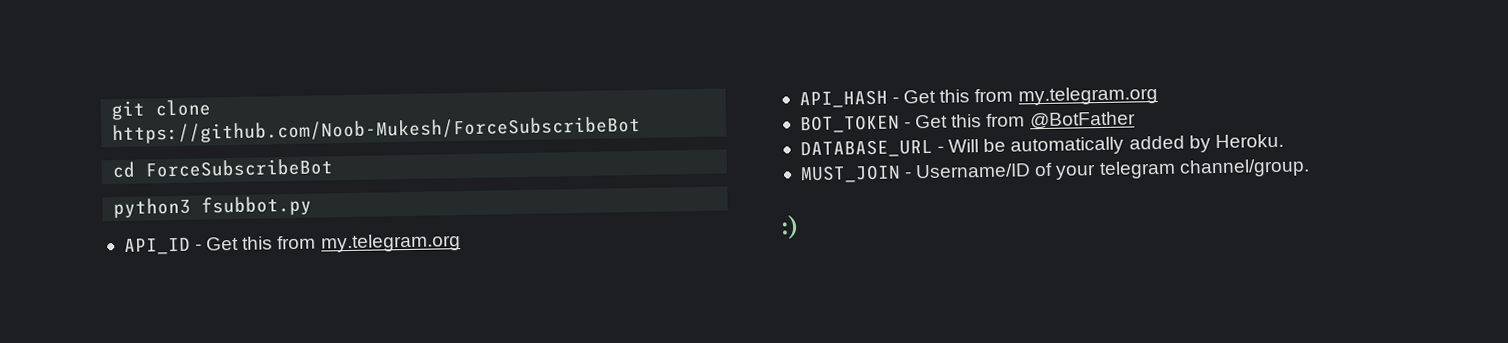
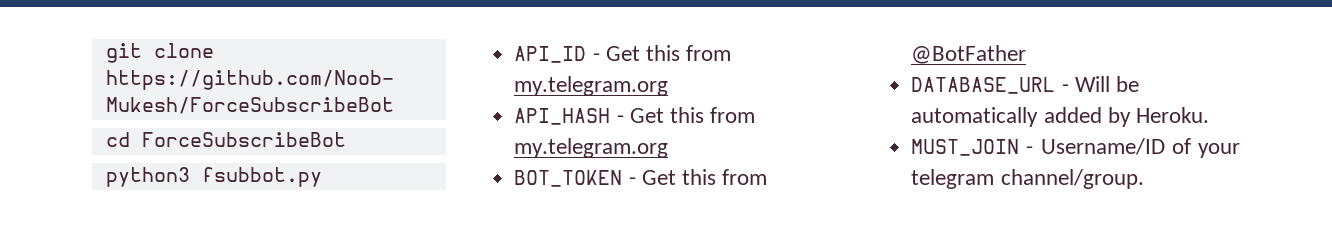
- :)

